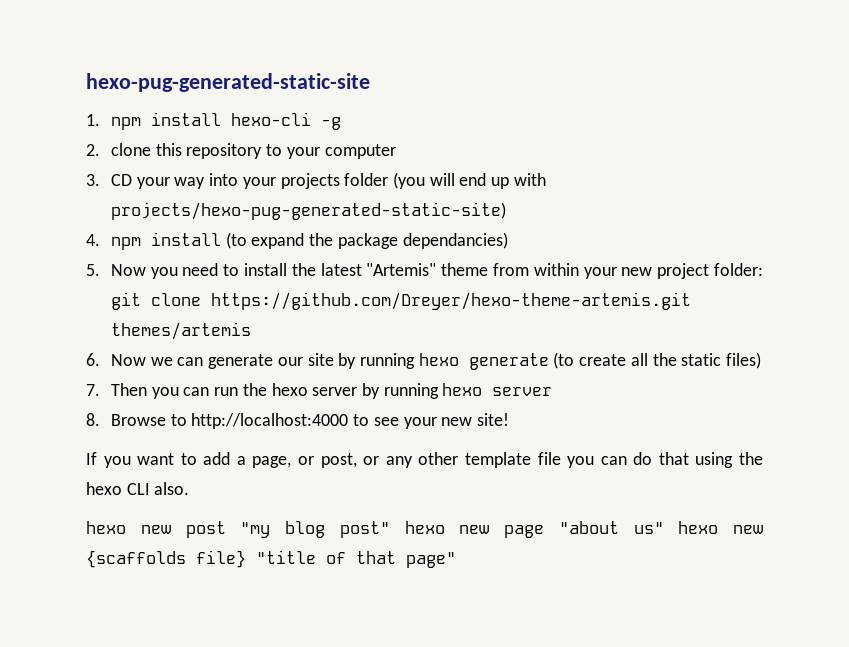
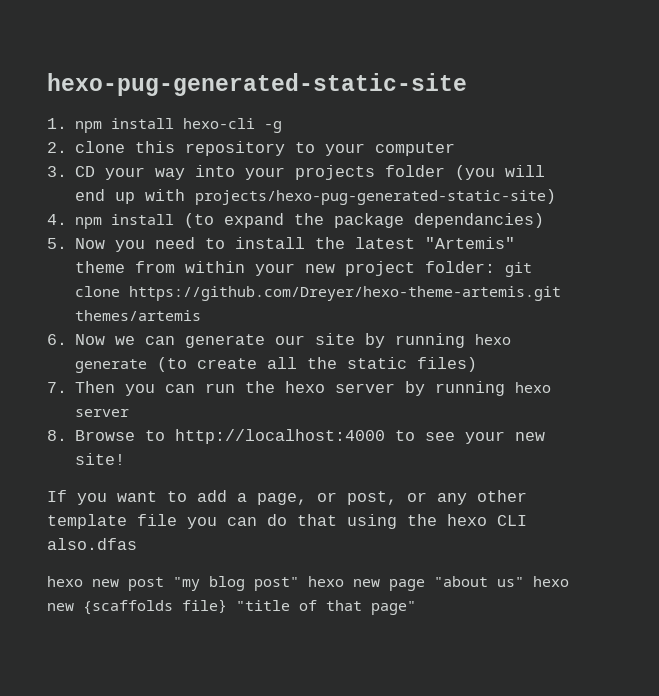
- If you want to add a page, or post, or any other template file you can do that using the hexo CLI also.
+ If you want to add a page, or post, or any other template file you can do that using the hexo CLI also.dfas

